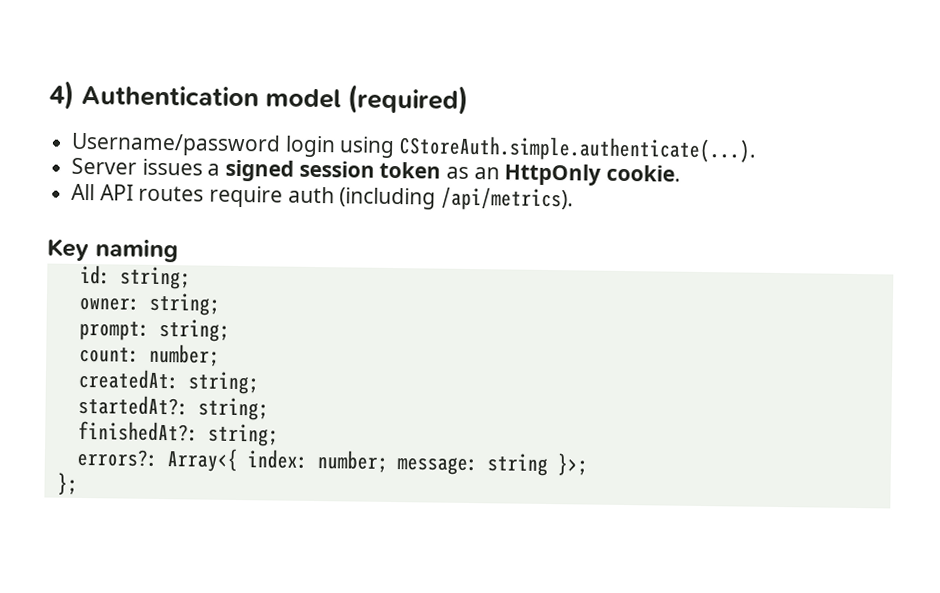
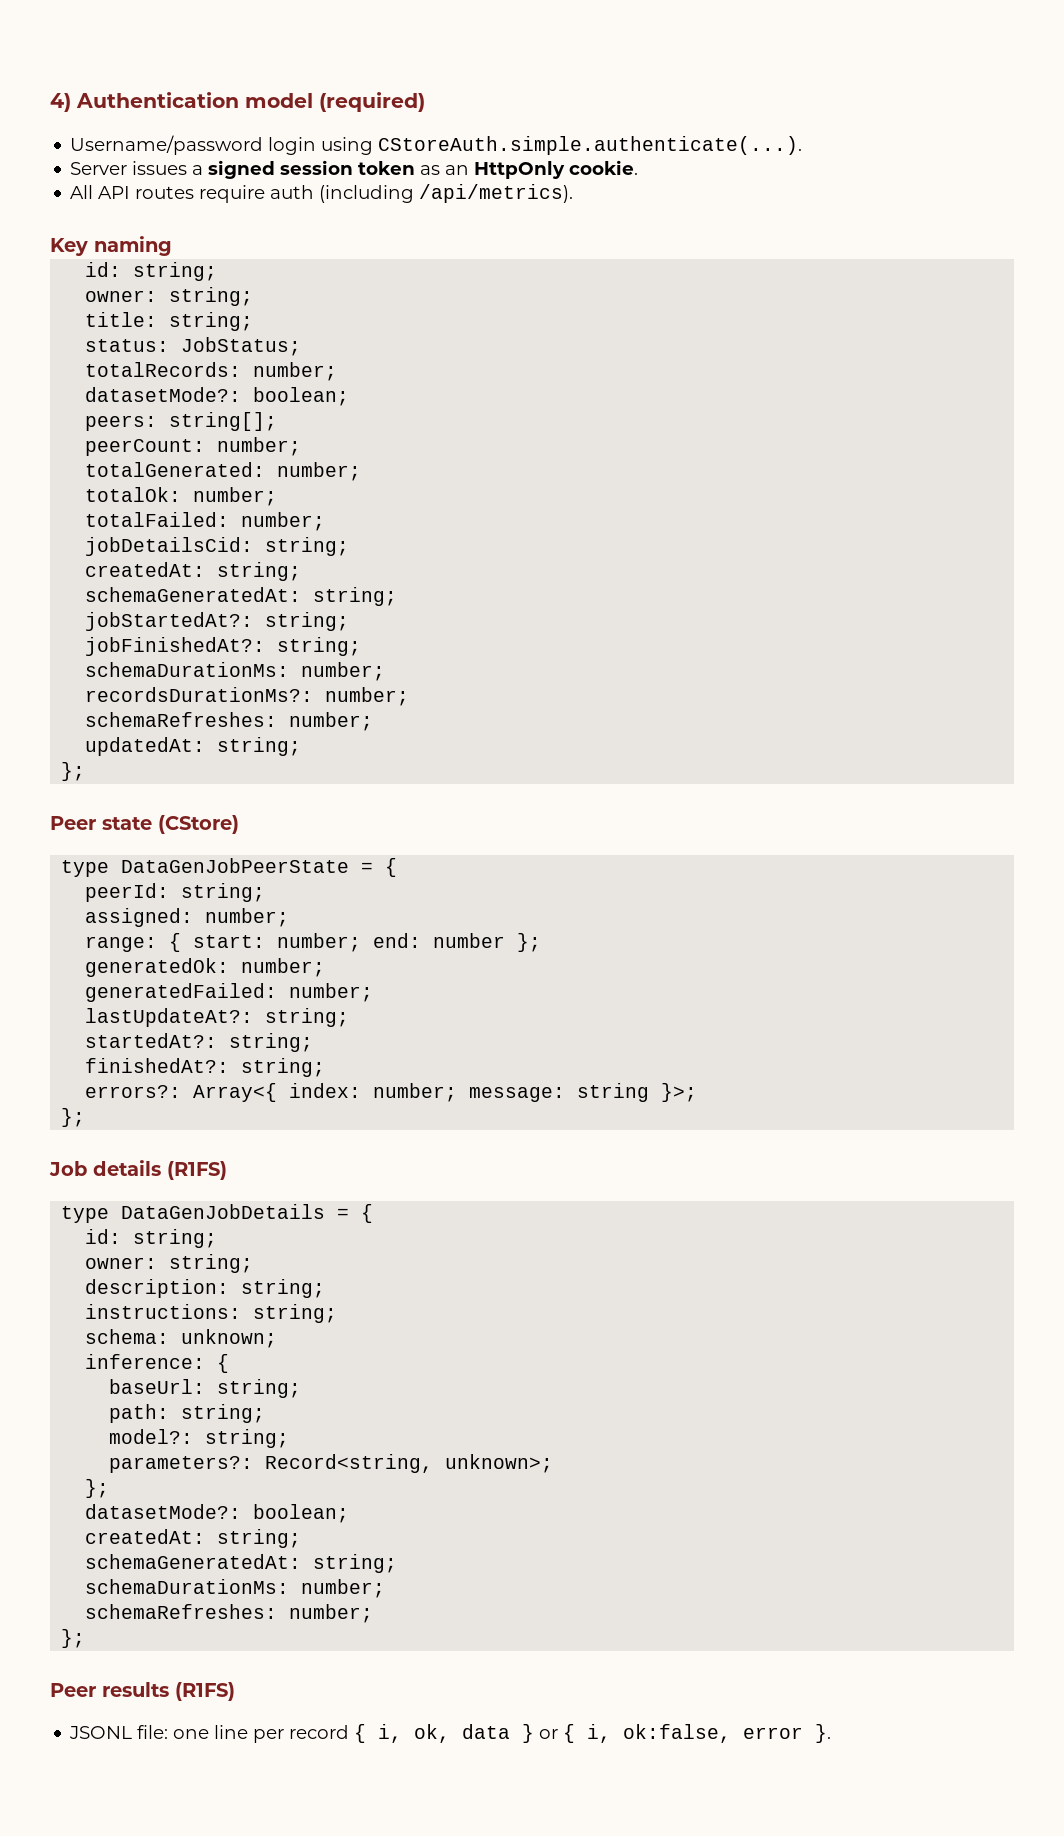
- prompt: string;
- count: number;
+ title: string;
+ status: JobStatus;
+ totalRecords: number;
+ datasetMode?: boolean;
+ peers: string[];
+ peerCount: number;
+ totalGenerated: number;
+ totalOk: number;
+ totalFailed: number;
+ jobDetailsCid: string;
  createdAt: string;
+ schemaGeneratedAt: string;
+ jobStartedAt?: string;
+ jobFinishedAt?: string;
+ schemaDurationMs: number;
+ recordsDurationMs?: number;
+ schemaRefreshes: number;
+ updatedAt: string;
+ };
+ Peer state (CStore)
+ type DataGenJobPeerState = {
+ peerId: string;
+ assigned: number;
+ range: { start: number; end: number };
+ generatedOk: number;
+ generatedFailed: number;
+ lastUpdateAt?: string;
+ Job details (R1FS)
+ type DataGenJobDetails = {
+ id: string;
+ owner: string;
+ description: string;
+ instructions: string;
+ schema: unknown;
+ inference: {
+ baseUrl: string;
+ path: string;
+ model?: string;
+ parameters?: Record<string, unknown>;
+ };
+ datasetMode?: boolean;
+ createdAt: string;
+ schemaGeneratedAt: string;
+ schemaDurationMs: number;
+ schemaRefreshes: number;
+ };
+ Peer results (R1FS)
+ JSONL file: one line per record { i, ok, data } or { i, ok:false, error }.

